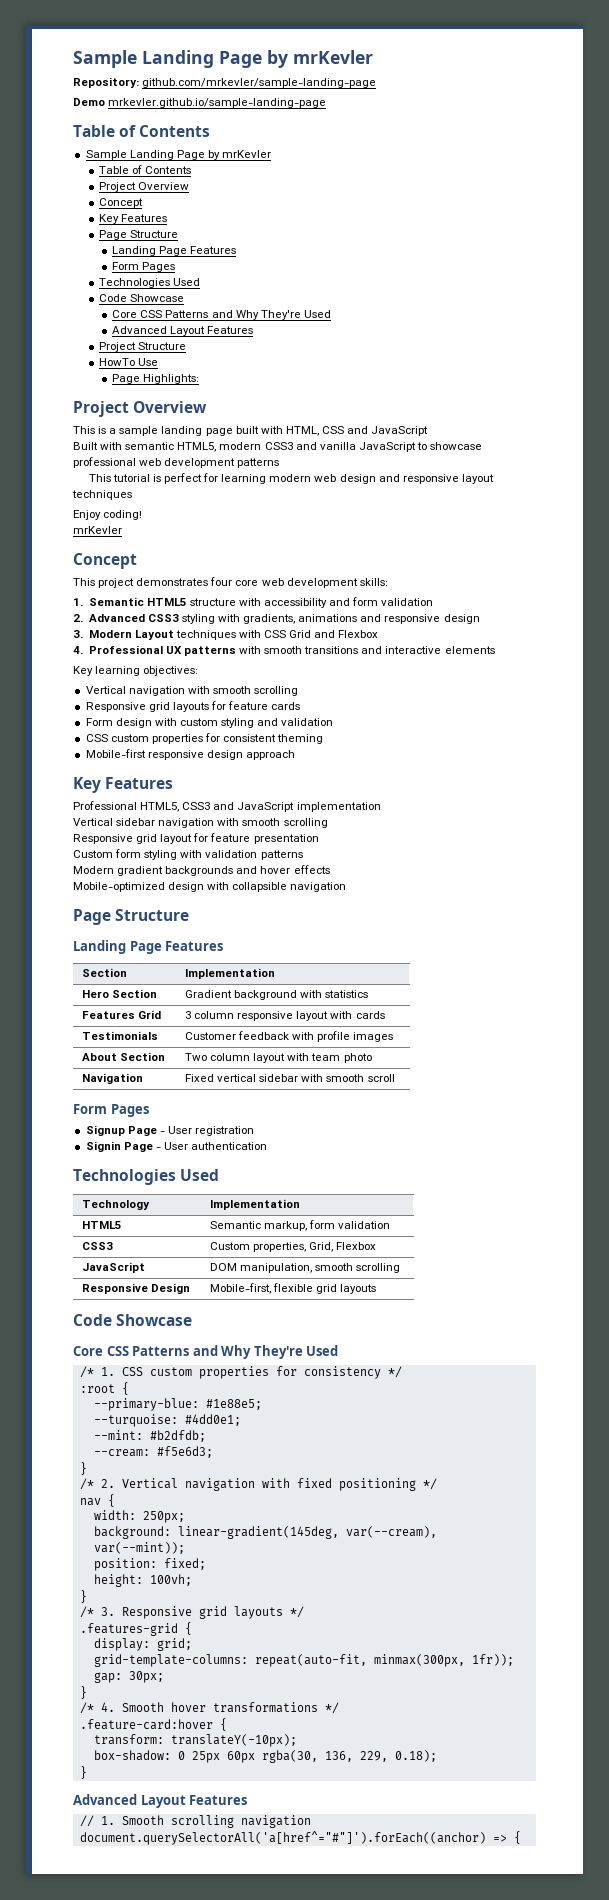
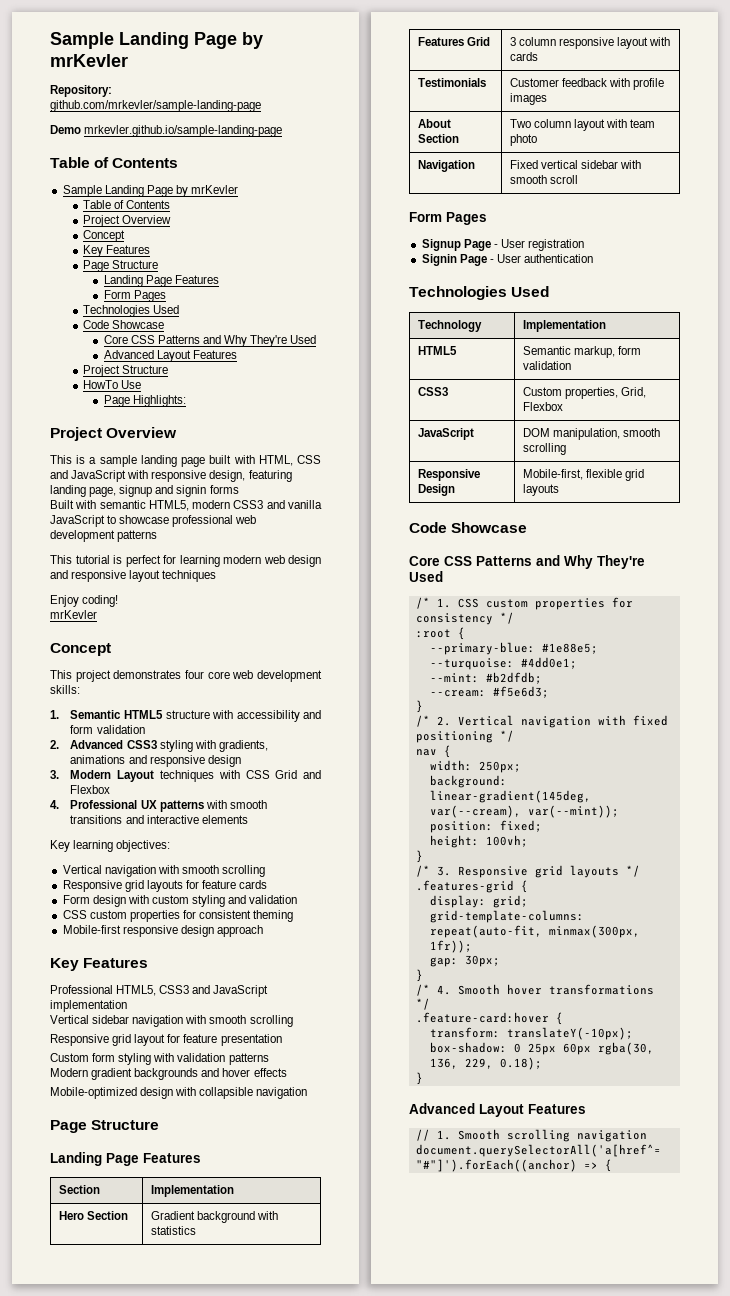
- This is a sample landing page built with HTML, CSS and JavaScript
+ This is a sample landing page built with HTML, CSS and JavaScript with responsive design, featuring landing page, signup and signin forms

